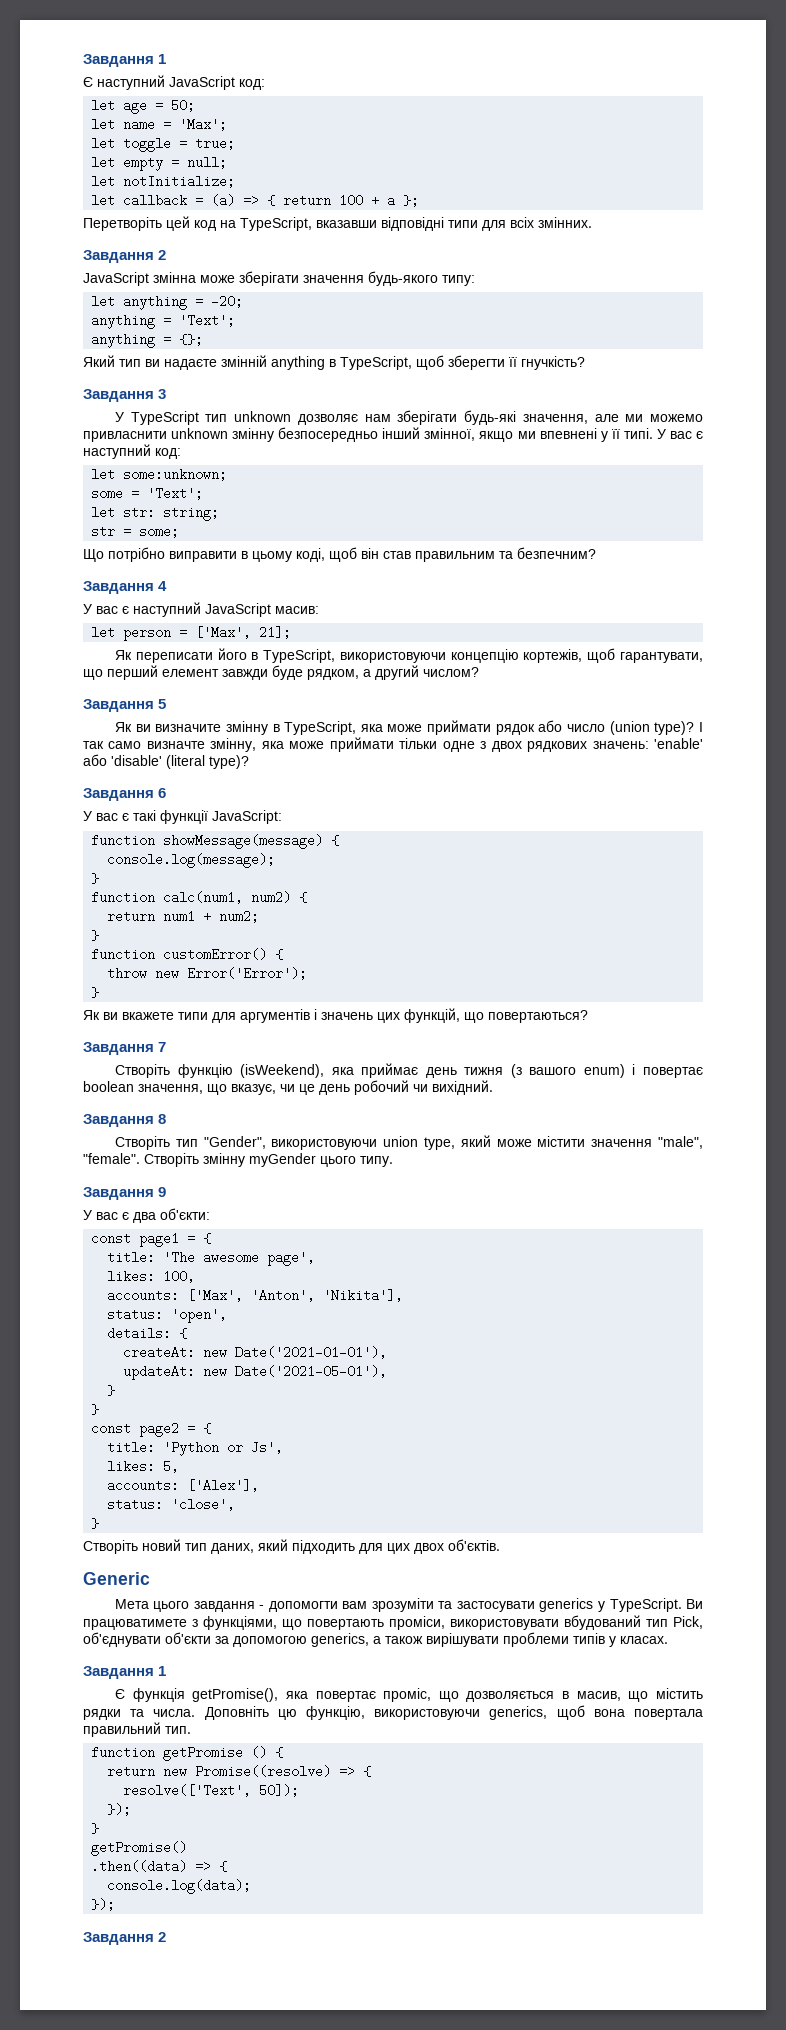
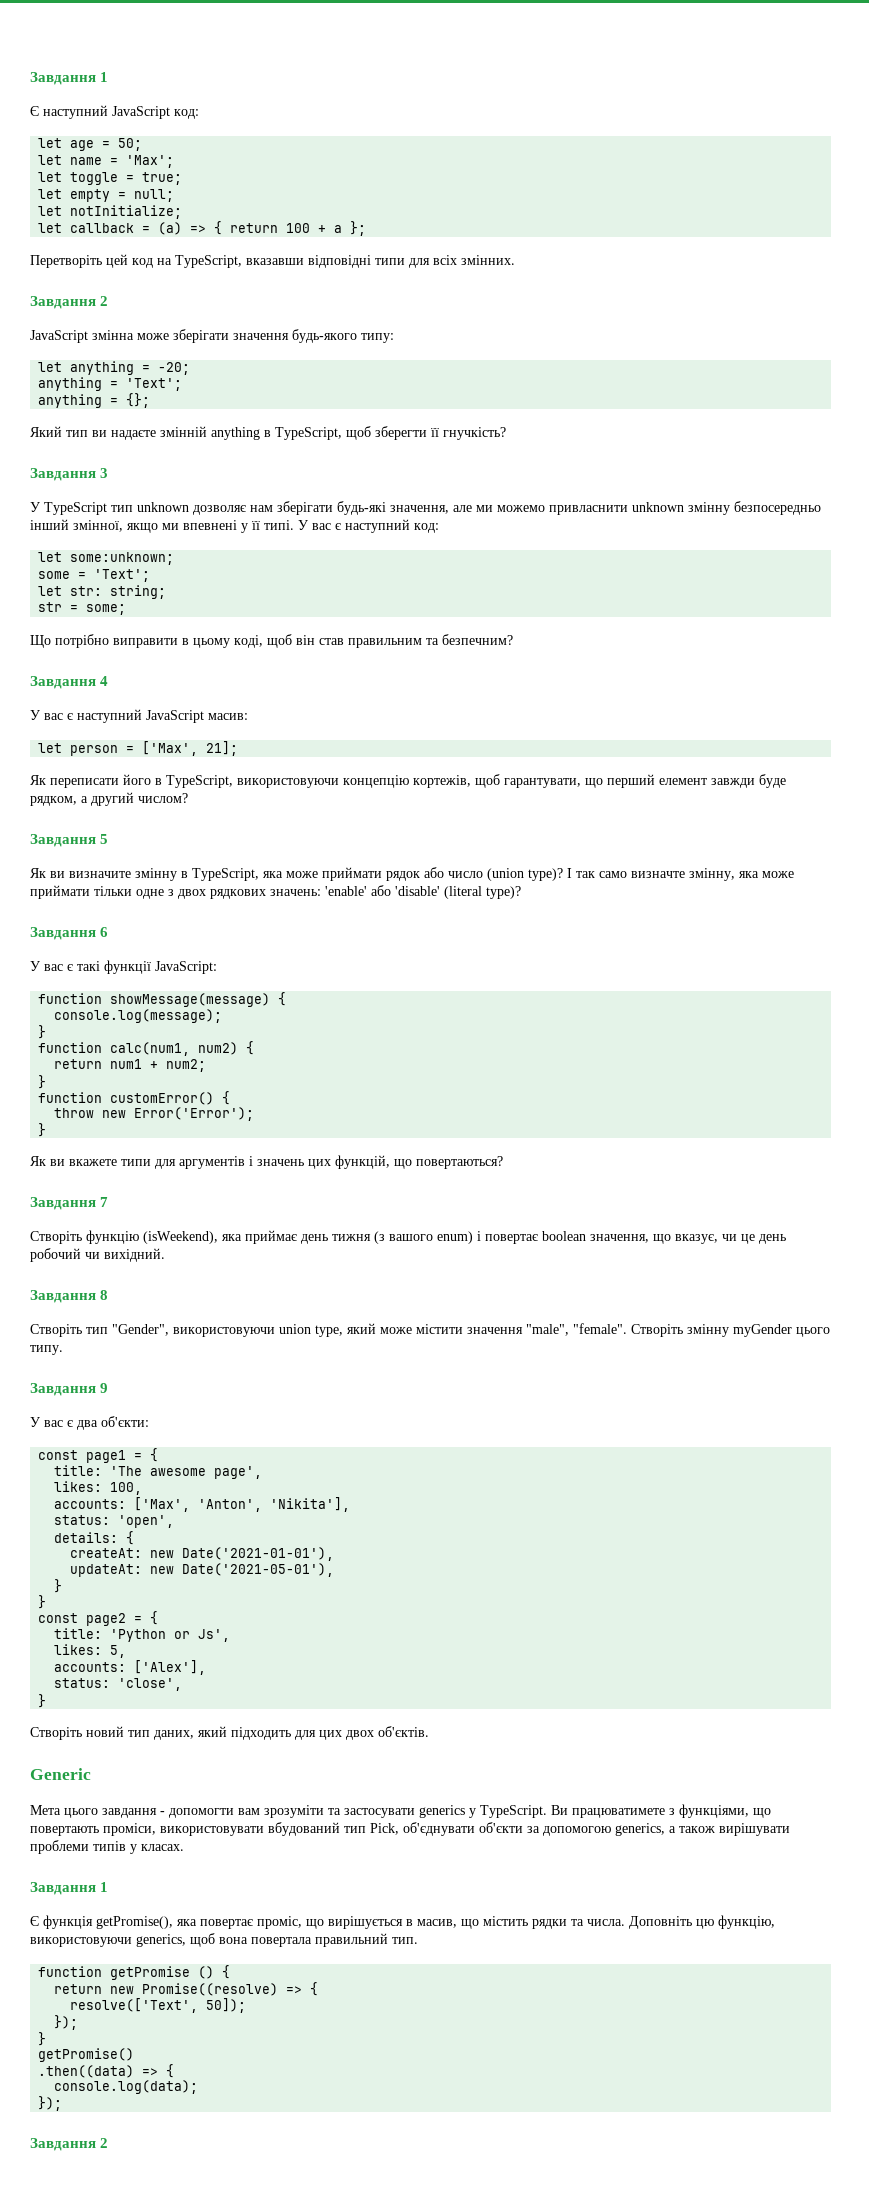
- Є функція getPromise(), яка повертає проміс, що дозволяється в масив, що містить рядки та числа.
+ Є функція getPromise(), яка повертає проміс, що вирішується в масив, що містить рядки та числа.

